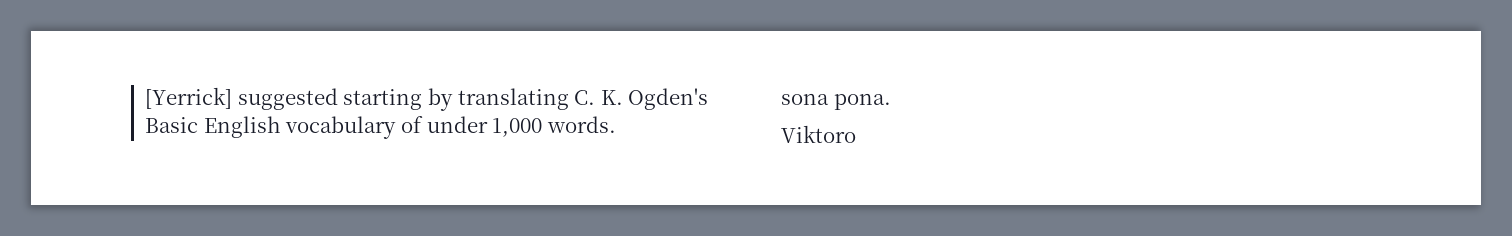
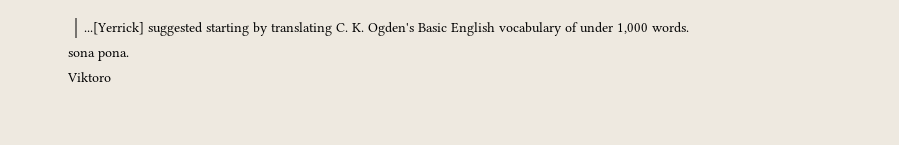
- [Yerrick] suggested starting by translating C. K. Ogden's Basic English vocabulary of under 1,000 words.
+ ...[Yerrick] suggested starting by translating C. K. Ogden's Basic English vocabulary of under 1,000 words.

